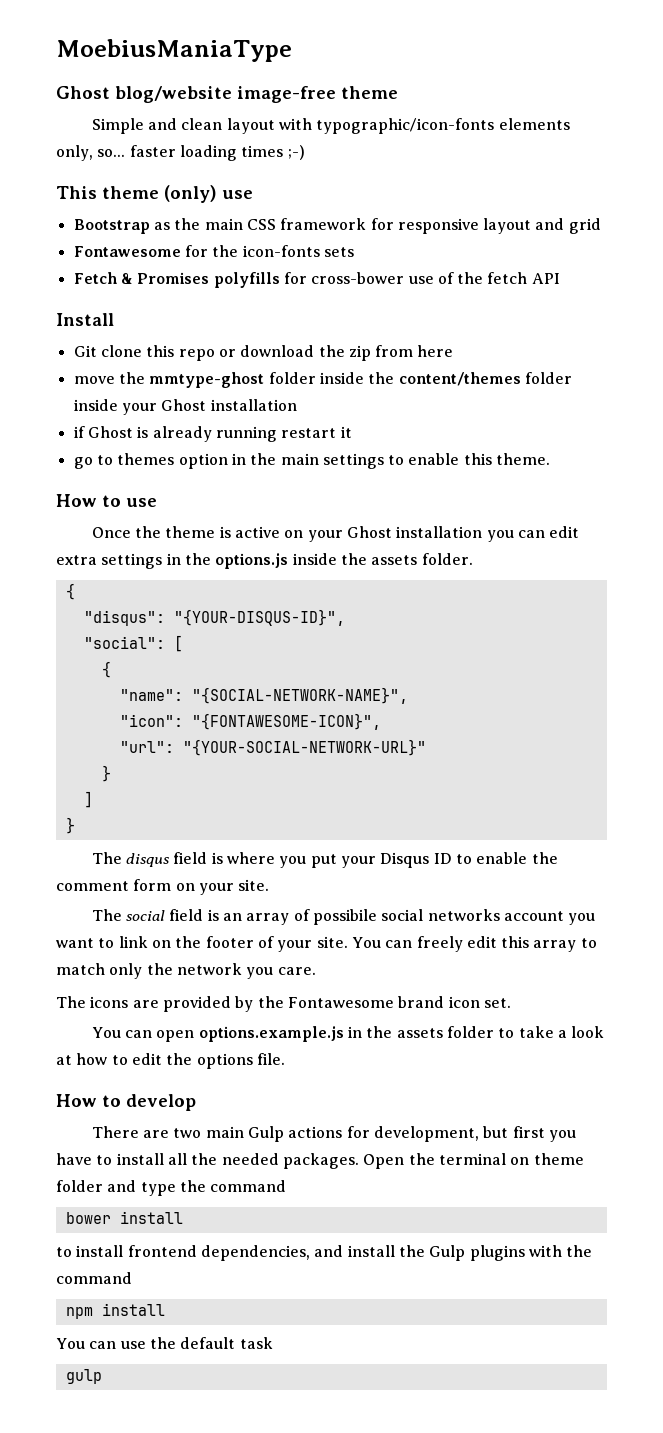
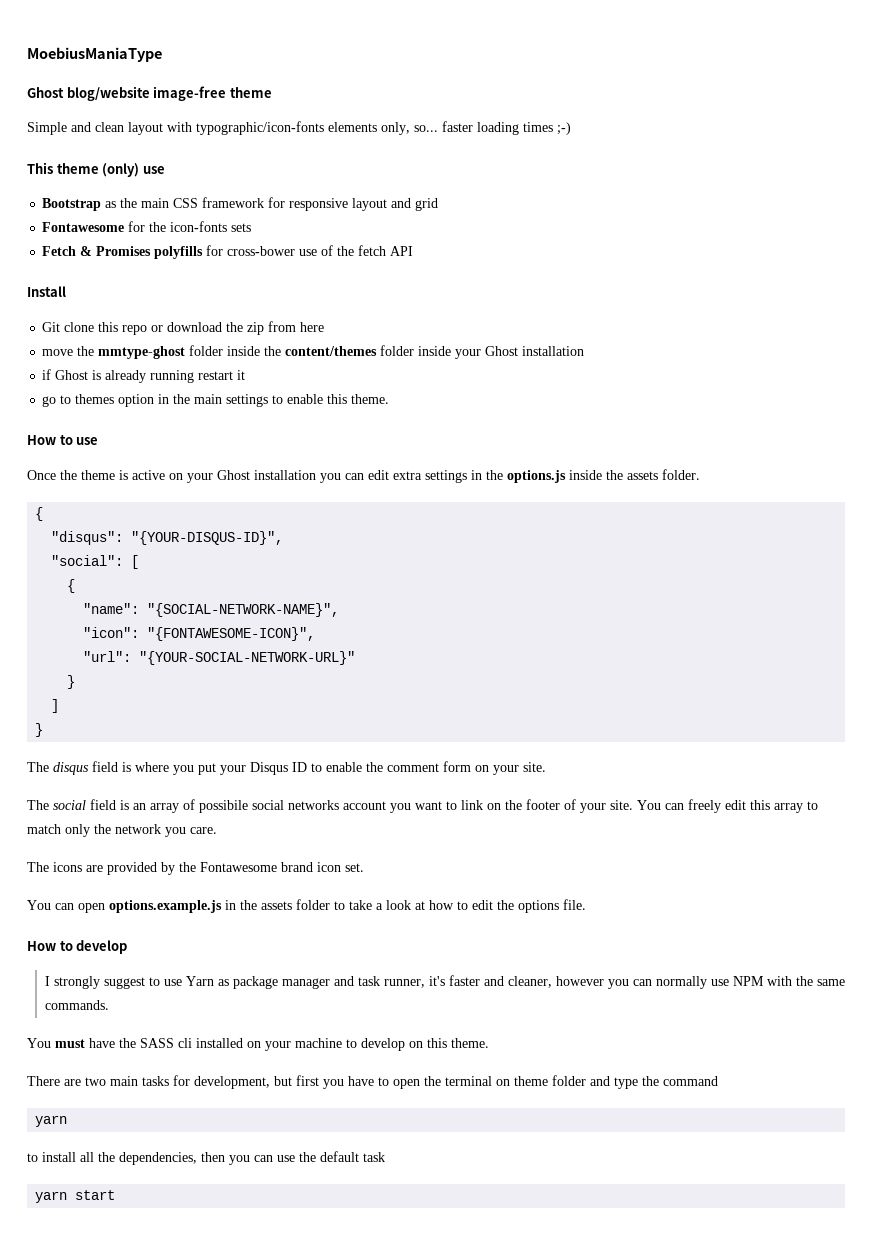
+ I strongly suggest to use Yarn as package manager and task runner, it's faster and cleaner, however you can normally use NPM with the same commands.
+ You must have the SASS cli installed on your machine to develop on this theme.
- There are two main Gulp actions for development, but first you have to install all the needed packages. Open the terminal on theme folder and type the command
- bower install
- to install frontend dependencies, and install the Gulp plugins with the command
- npm install
- You can use the default task
+ There are two main tasks for development, but first you have to open the terminal on theme folder and type the command
+ yarn
+ to install all the dependencies, then you can use the default task
- gulp
+ yarn start

